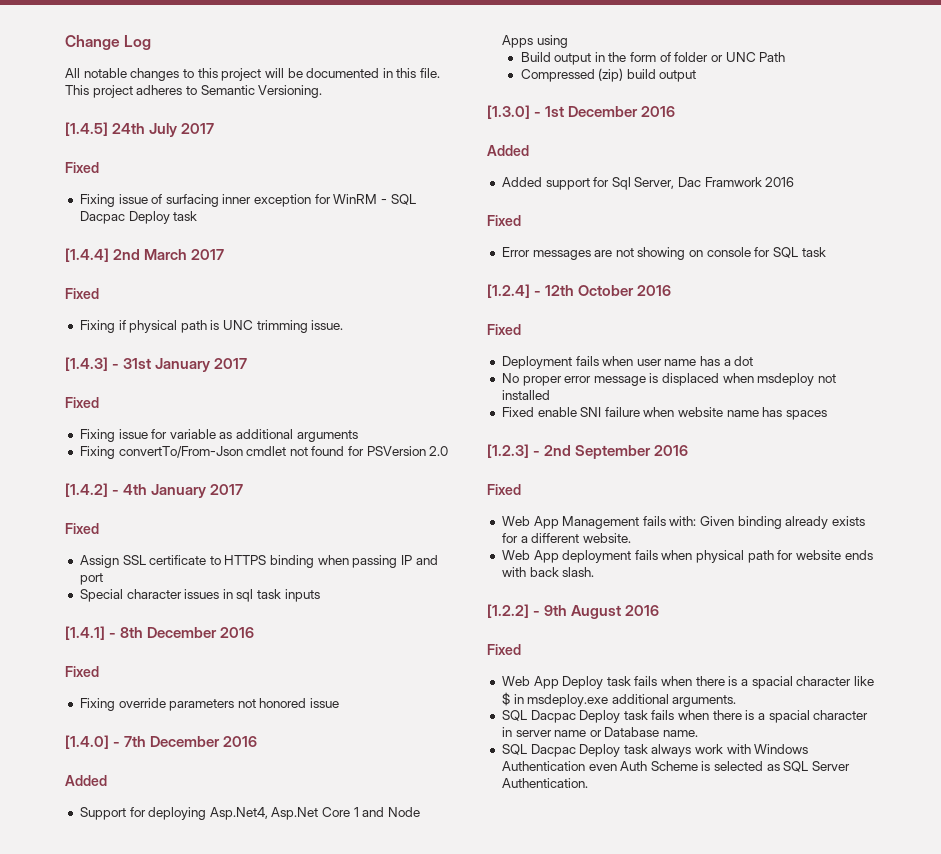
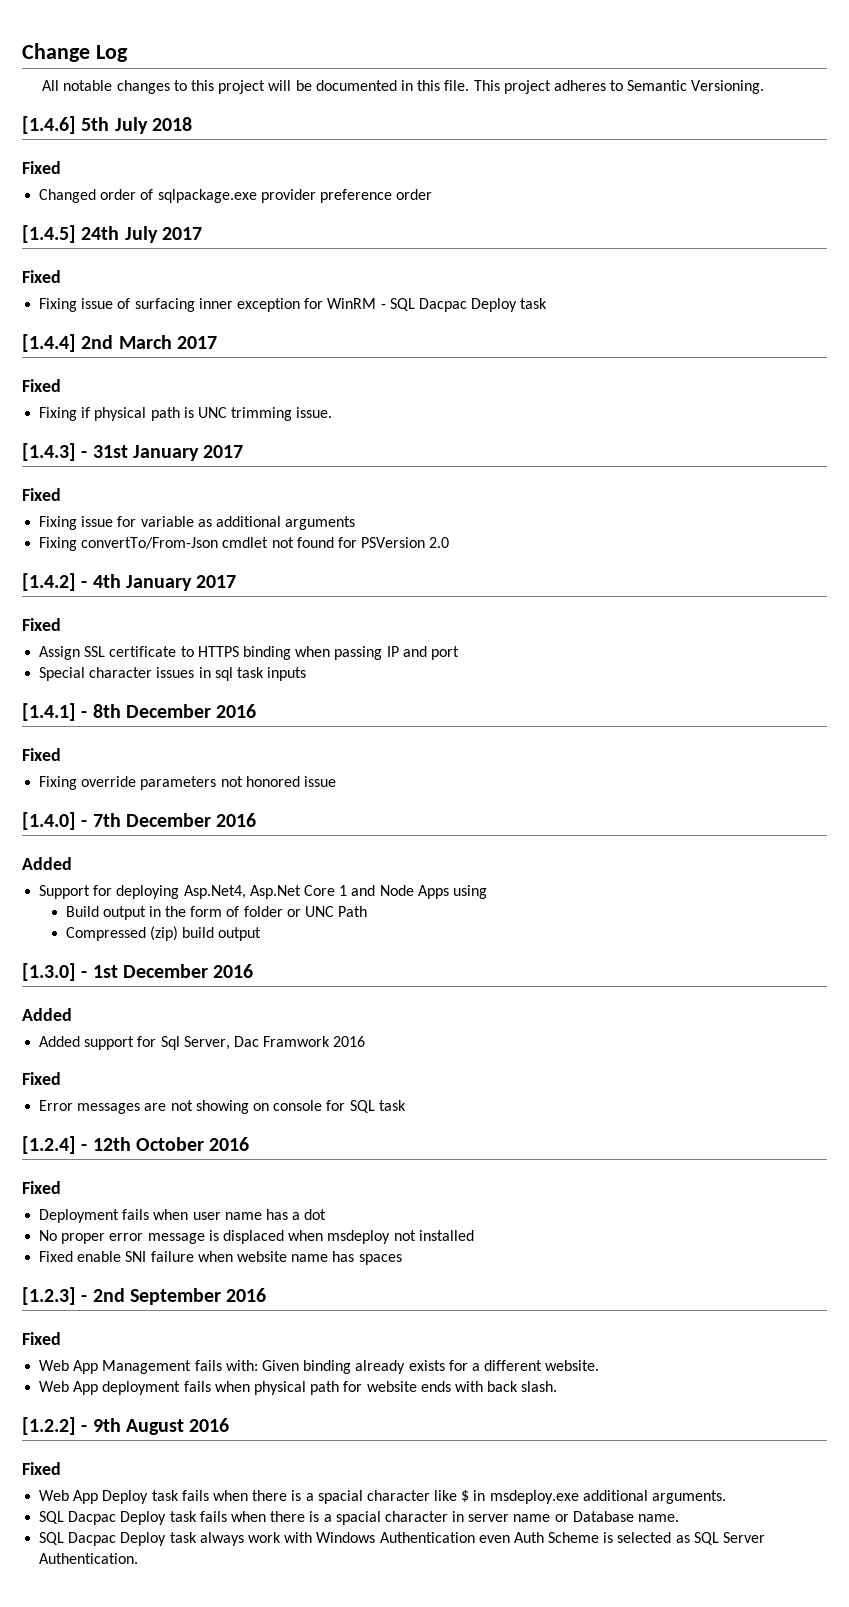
+ [1.4.6] 5th July 2018
+ Fixed
+ Changed order of sqlpackage.exe provider preference order

